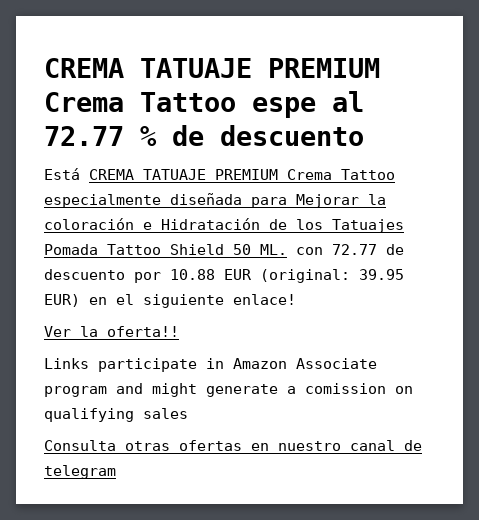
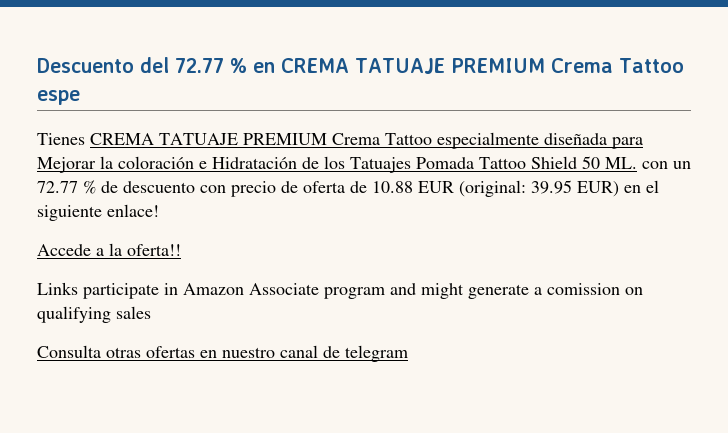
- CREMA TATUAJE PREMIUM Crema Tattoo espe al 72.77 % de descuento
- Está CREMA TATUAJE PREMIUM Crema Tattoo especialmente diseñada para Mejorar la coloración e Hidratación de los Tatuajes Pomada Tattoo Shield 50 ML. con 72.77 de descuento por 10.88 EUR (original: 39.95 EUR) en el siguiente enlace!
+ Descuento del 72.77 % en CREMA TATUAJE PREMIUM Crema Tattoo espe
+ Tienes CREMA TATUAJE PREMIUM Crema Tattoo especialmente diseñada para Mejorar la coloración e Hidratación de los Tatuajes Pomada Tattoo Shield 50 ML. con un 72.77 % de descuento con precio de oferta de 10.88 EUR (original: 39.95 EUR) en el siguiente enlace!
- Ver la oferta!!
+ Accede a la oferta!!

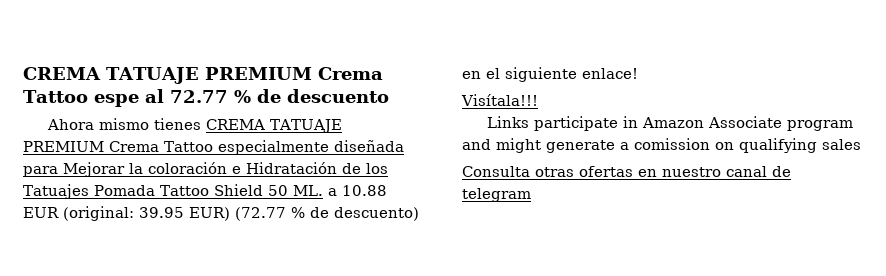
- Descuento del 72.77 % en CREMA TATUAJE PREMIUM Crema Tattoo espe
- Tienes CREMA TATUAJE PREMIUM Crema Tattoo especialmente diseñada para Mejorar la coloración e Hidratación de los Tatuajes Pomada Tattoo Shield 50 ML. con un 72.77 % de descuento con precio de oferta de 10.88 EUR (original: 39.95 EUR) en el siguiente enlace!
+ CREMA TATUAJE PREMIUM Crema Tattoo espe al 72.77 % de descuento
+ Ahora mismo tienes CREMA TATUAJE PREMIUM Crema Tattoo especialmente diseñada para Mejorar la coloración e Hidratación de los Tatuajes Pomada Tattoo Shield 50 ML. a 10.88 EUR (original: 39.95 EUR) (72.77 % de descuento) en el siguiente enlace!
- Accede a la oferta!!
+ Visítala!!!

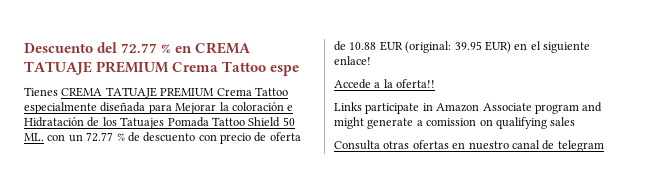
- CREMA TATUAJE PREMIUM Crema Tattoo espe al 72.77 % de descuento
- Ahora mismo tienes CREMA TATUAJE PREMIUM Crema Tattoo especialmente diseñada para Mejorar la coloración e Hidratación de los Tatuajes Pomada Tattoo Shield 50 ML. a 10.88 EUR (original: 39.95 EUR) (72.77 % de descuento) en el siguiente enlace!
+ Descuento del 72.77 % en CREMA TATUAJE PREMIUM Crema Tattoo espe
+ Tienes CREMA TATUAJE PREMIUM Crema Tattoo especialmente diseñada para Mejorar la coloración e Hidratación de los Tatuajes Pomada Tattoo Shield 50 ML. con un 72.77 % de descuento con precio de oferta de 10.88 EUR (original: 39.95 EUR) en el siguiente enlace!
- Visítala!!!
+ Accede a la oferta!!

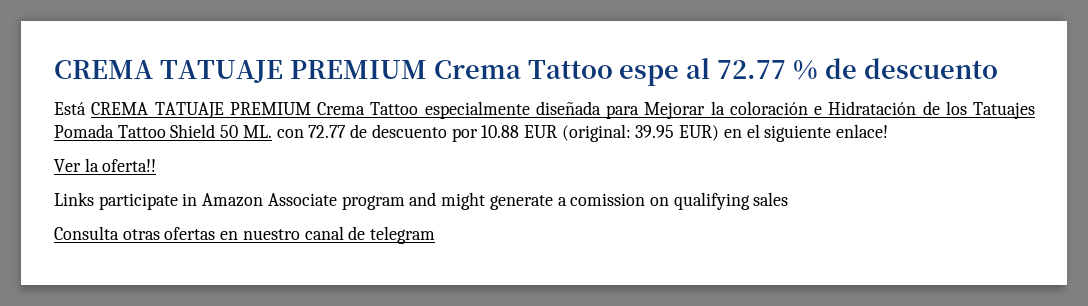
- Descuento del 72.77 % en CREMA TATUAJE PREMIUM Crema Tattoo espe
- Tienes CREMA TATUAJE PREMIUM Crema Tattoo especialmente diseñada para Mejorar la coloración e Hidratación de los Tatuajes Pomada Tattoo Shield 50 ML. con un 72.77 % de descuento con precio de oferta de 10.88 EUR (original: 39.95 EUR) en el siguiente enlace!
+ CREMA TATUAJE PREMIUM Crema Tattoo espe al 72.77 % de descuento
+ Está CREMA TATUAJE PREMIUM Crema Tattoo especialmente diseñada para Mejorar la coloración e Hidratación de los Tatuajes Pomada Tattoo Shield 50 ML. con 72.77 de descuento por 10.88 EUR (original: 39.95 EUR) en el siguiente enlace!
- Accede a la oferta!!
+ Ver la oferta!!

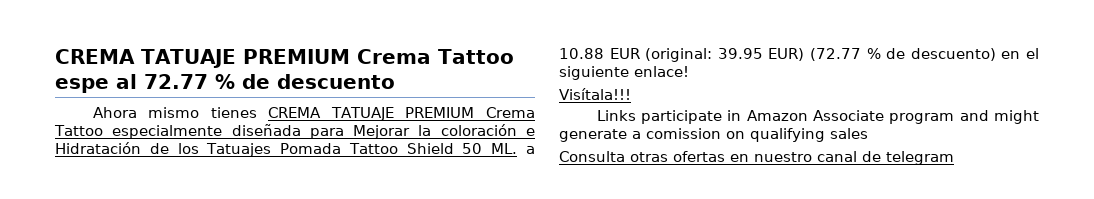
- Está CREMA TATUAJE PREMIUM Crema Tattoo especialmente diseñada para Mejorar la coloración e Hidratación de los Tatuajes Pomada Tattoo Shield 50 ML. con 72.77 de descuento por 10.88 EUR (original: 39.95 EUR) en el siguiente enlace!
+ Ahora mismo tienes CREMA TATUAJE PREMIUM Crema Tattoo especialmente diseñada para Mejorar la coloración e Hidratación de los Tatuajes Pomada Tattoo Shield 50 ML. a 10.88 EUR (original: 39.95 EUR) (72.77 % de descuento) en el siguiente enlace!
- Ver la oferta!!
+ Visítala!!!

